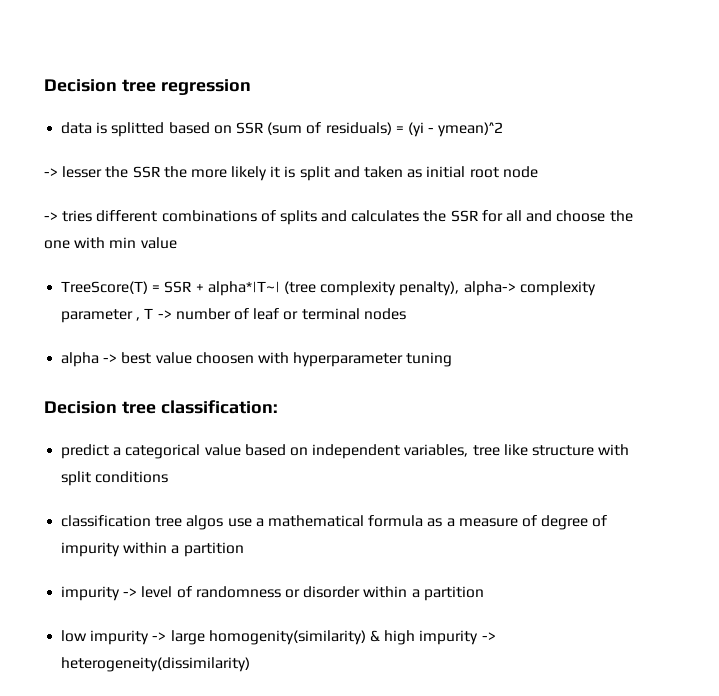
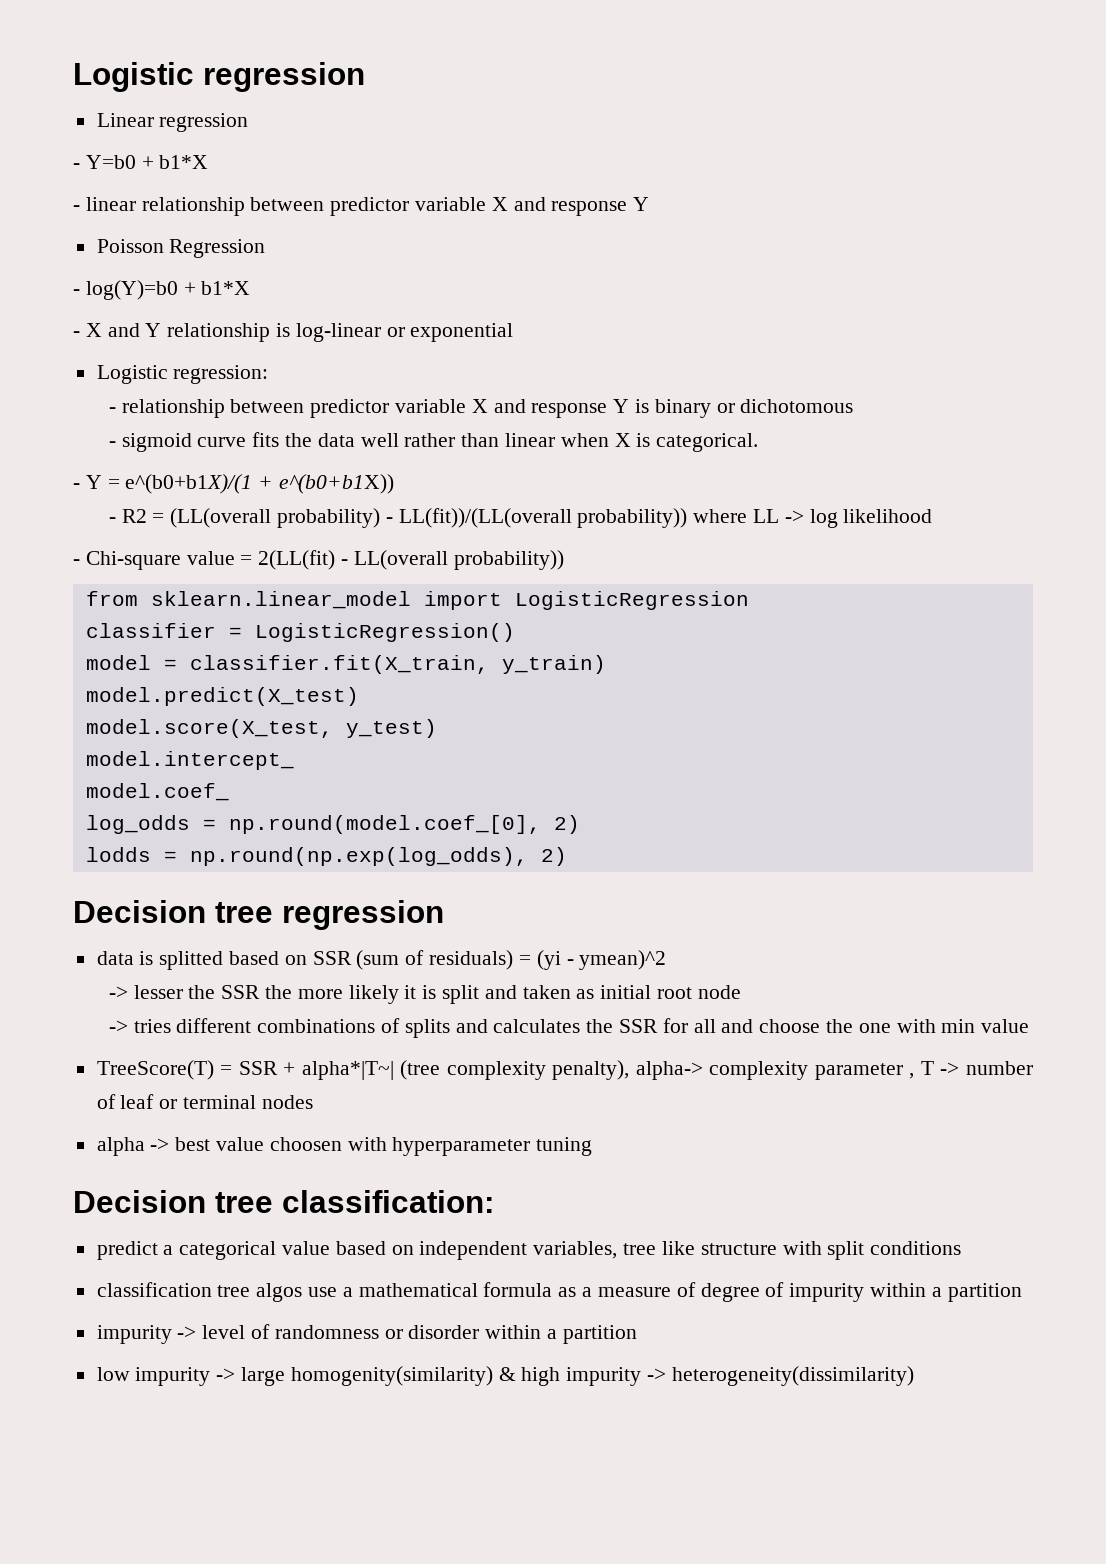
+ Logistic regression
+ Linear regression
+ - Y=b0 + b1*X
+ - linear relationship between predictor variable X and response Y
+ Poisson Regression
+ - log(Y)=b0 + b1*X
+ - X and Y relationship is log-linear or exponential
+ Logistic regression:
+ - relationship between predictor variable X and response Y is binary or dichotomous
+ - sigmoid curve fits the data well rather than linear when X is categorical.
+ - Y = e^(b0+b1X)/(1 + e^(b0+b1X))
+ - R2 = (LL(overall probability) - LL(fit))/(LL(overall probability)) where LL -> log likelihood
+ - Chi-square value = 2(LL(fit) - LL(overall probability))
+ from sklearn.linear_model import LogisticRegression
+ classifier = LogisticRegression()
+ model = classifier.fit(X_train, y_train)
+ model.predict(X_test)
+ model.score(X_test, y_test)
+ model.intercept_
+ model.coef_
+ log_odds = np.round(model.coef_[0], 2)
+ lodds = np.round(np.exp(log_odds), 2)

